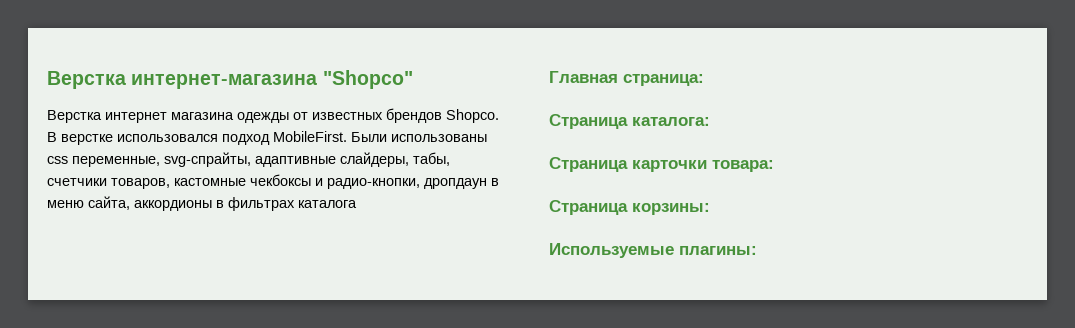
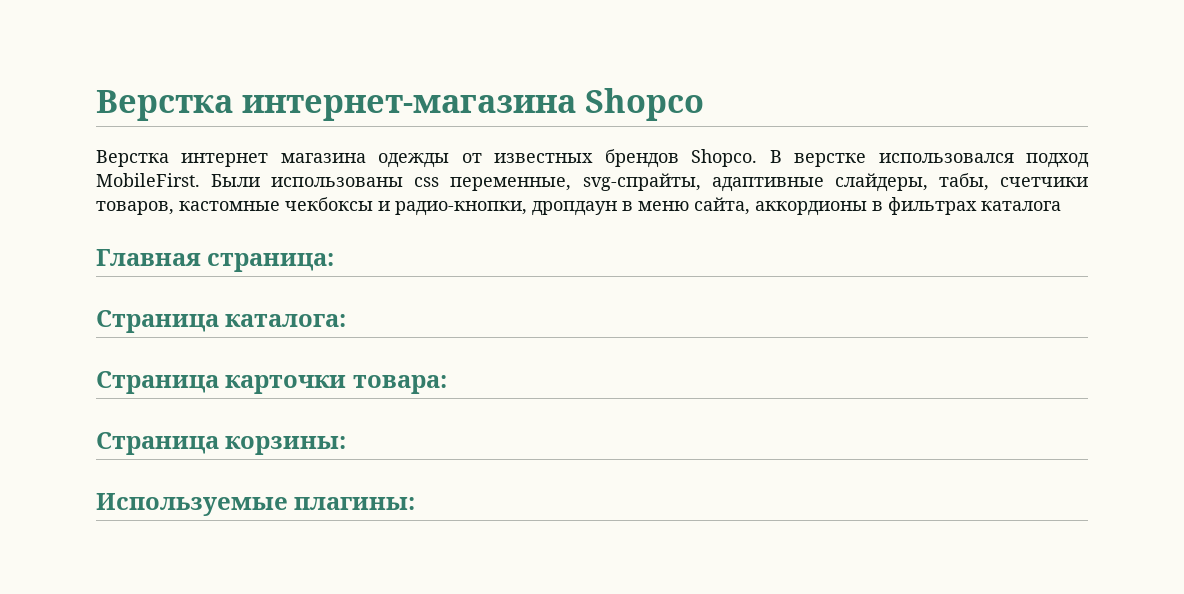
- Верстка интернет-магазина "Shopco"
+ Верстка интернет-магазина Shopco

